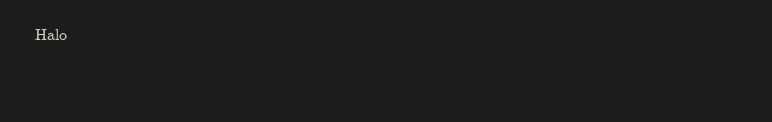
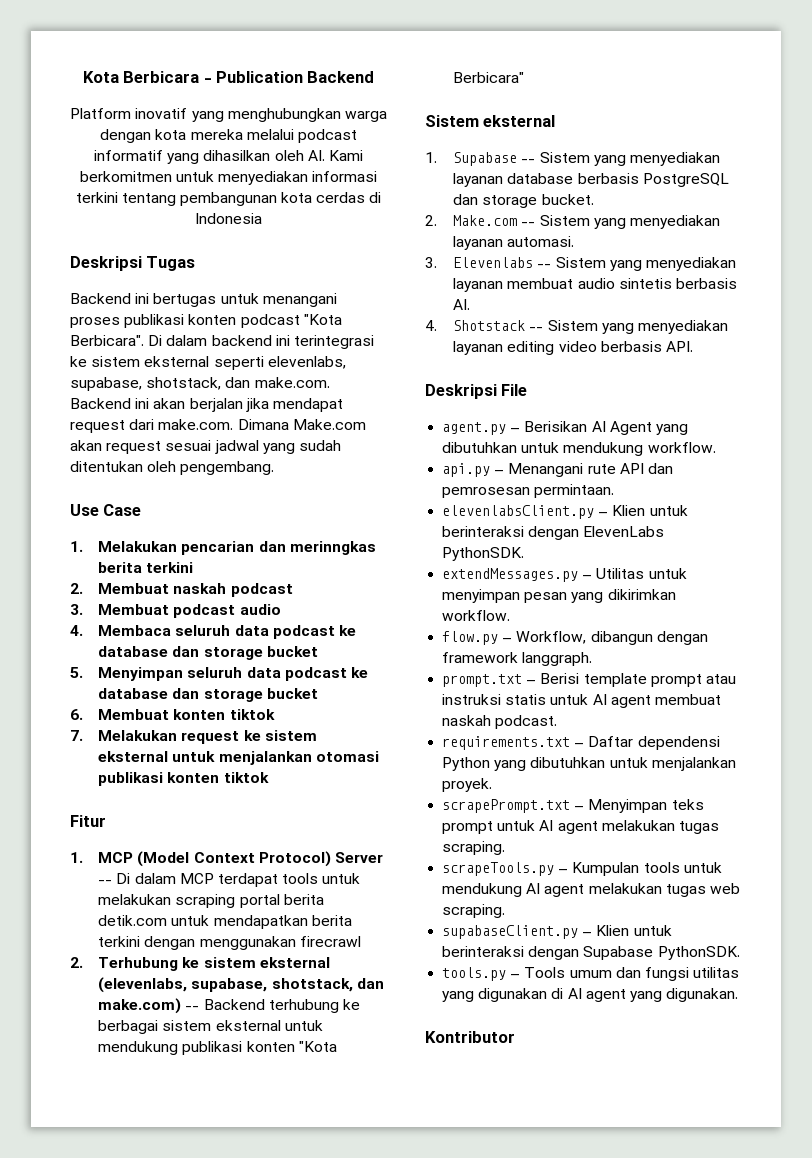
- Halo
+ Kota Berbicara - Publication Backend
+ Platform inovatif yang menghubungkan warga dengan kota mereka melalui podcast informatif yang dihasilkan oleh AI. Kami berkomitmen untuk menyediakan informasi terkini tentang pembangunan kota cerdas di Indonesia
+ Deskripsi Tugas
+ Backend ini bertugas untuk menangani proses publikasi konten podcast "Kota Berbicara". Di dalam backend ini terintegrasi ke sistem eksternal seperti elevenlabs, supabase, shotstack, dan make.com. Backend ini akan berjalan jika mendapat request dari make.com. Dimana Make.com akan request sesuai jadwal yang sudah ditentukan oleh pengembang.
+ Use Case
+ 1. Melakukan pencarian dan merinngkas berita terkini
+ 2. Membuat naskah podcast
+ 3. Membuat podcast audio
+ 4. Membaca seluruh data podcast ke database dan storage bucket
+ 5. Menyimpan seluruh data podcast ke database dan storage bucket
+ 6. Membuat konten tiktok
+ 7. Melakukan request ke sistem eksternal untuk menjalankan otomasi publikasi konten tiktok
+ Fitur
+ 1. MCP (Model Context Protocol) Server -- Di dalam MCP terdapat tools untuk melakukan scraping portal berita detik.com untuk mendapatkan berita terkini dengan menggunakan firecrawl
+ 2. Terhubung ke sistem eksternal (elevenlabs, supabase, shotstack, dan make.com) -- Backend terhubung ke berbagai sistem eksternal untuk mendukung publikasi konten "Kota Berbicara"
+ Sistem eksternal
+ 1. Supabase -- Sistem yang menyediakan layanan database berbasis PostgreSQL dan storage bucket.
+ 2. Make.com -- Sistem yang menyediakan layanan automasi.
+ 3. Elevenlabs -- Sistem yang menyediakan layanan membuat audio sintetis berbasis AI.
+ 4. Shotstack -- Sistem yang menyediakan layanan editing video berbasis API.
+ Deskripsi File
+ agent.py – Berisikan AI Agent yang dibutuhkan untuk mendukung workflow.
+ api.py – Menangani rute API dan pemrosesan permintaan.
+ elevenlabsClient.py – Klien untuk berinteraksi dengan ElevenLabs PythonSDK.
+ extendMessages.py – Utilitas untuk menyimpan pesan yang dikirimkan workflow.
+ flow.py – Workflow, dibangun dengan framework langgraph.
+ prompt.txt – Berisi template prompt atau instruksi statis untuk AI agent membuat naskah podcast.
+ requirements.txt – Daftar dependensi Python yang dibutuhkan untuk menjalankan proyek.
+ scrapePrompt.txt – Menyimpan teks prompt untuk AI agent melakukan tugas scraping.
+ scrapeTools.py – Kumpulan tools untuk mendukung AI agent melakukan tugas web scraping.
+ supabaseClient.py – Klien untuk berinteraksi dengan Supabase PythonSDK.
+ tools.py – Tools umum dan fungsi utilitas yang digunakan di AI agent yang digunakan.
+ Kontributor

